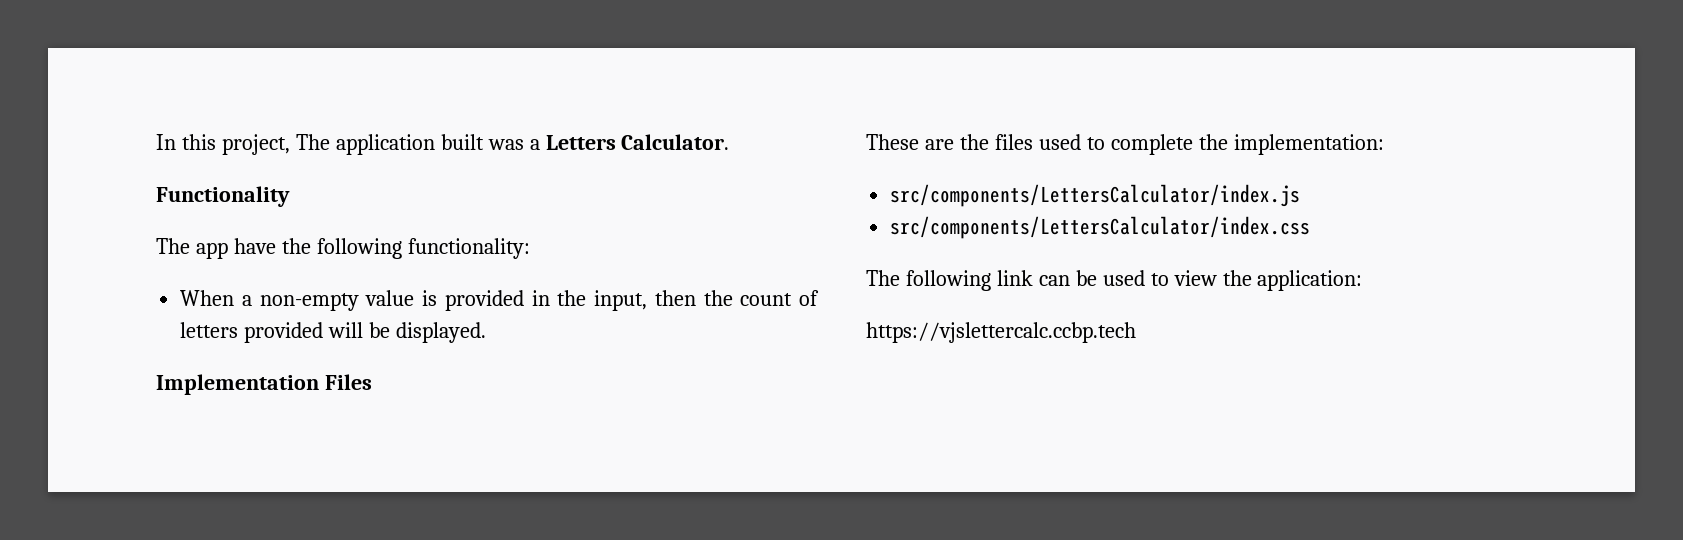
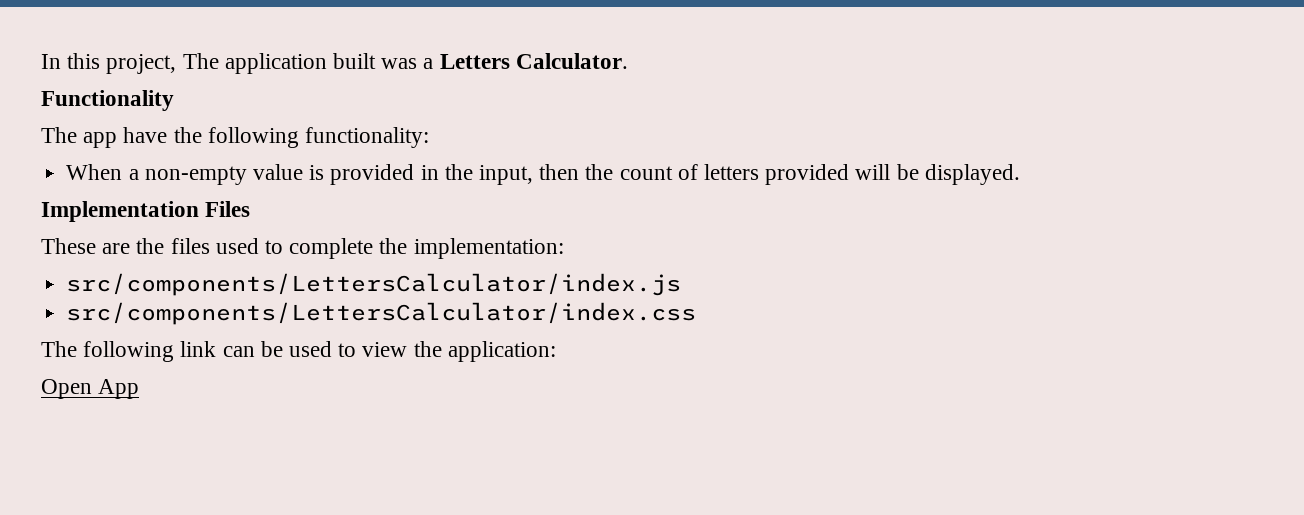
- https://vjslettercalc.ccbp.tech
+ Open App

